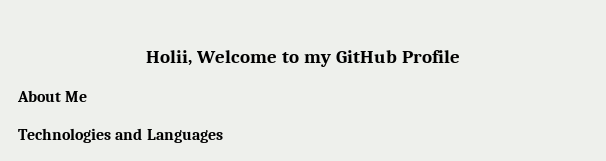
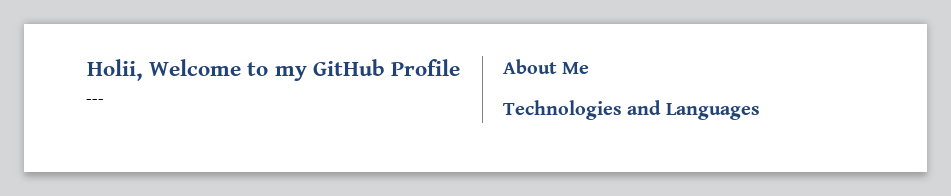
+ ---

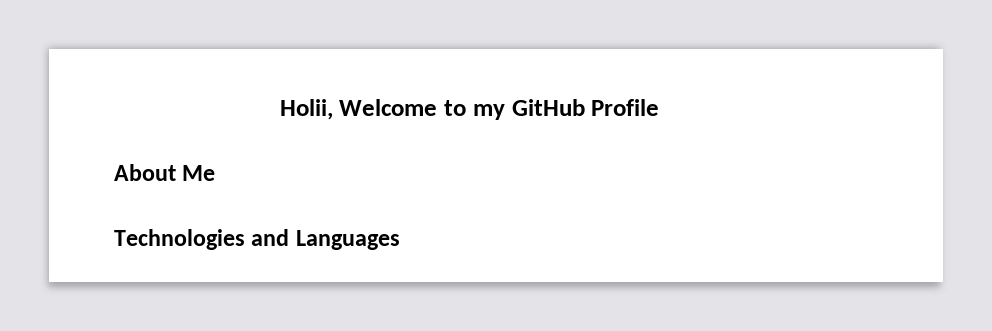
- ---

